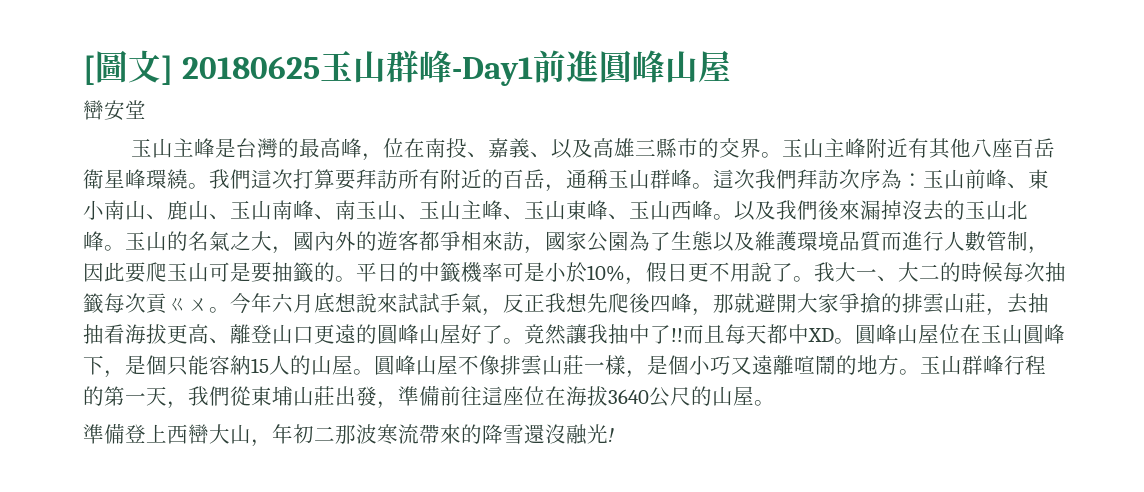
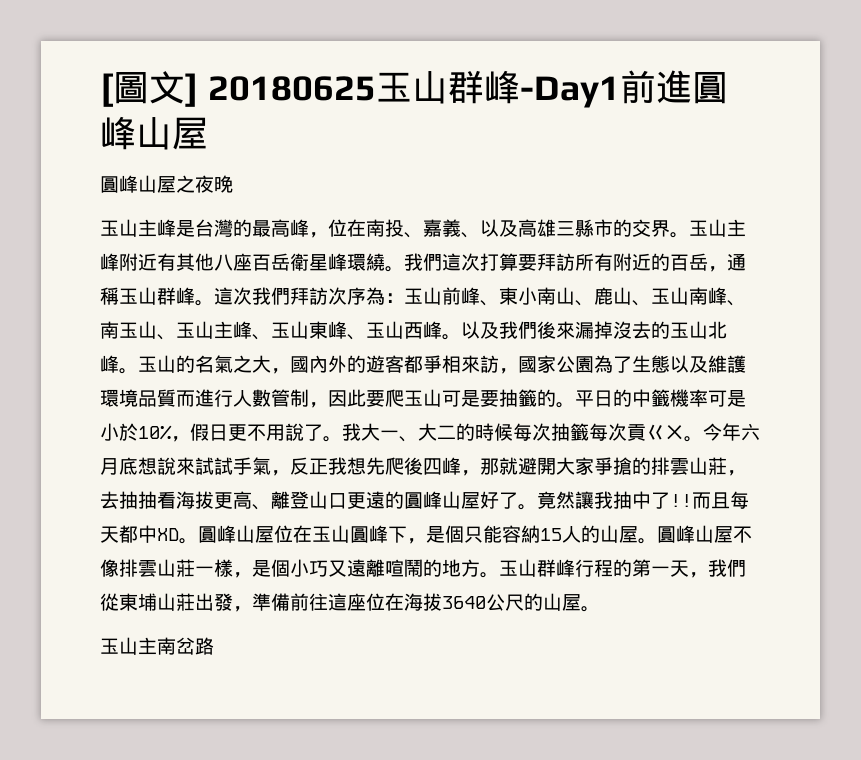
- 巒安堂
+ 圓峰山屋之夜晚
- 準備登上西巒大山，年初二那波寒流帶來的降雪還沒融光!
+ 玉山主南岔路

